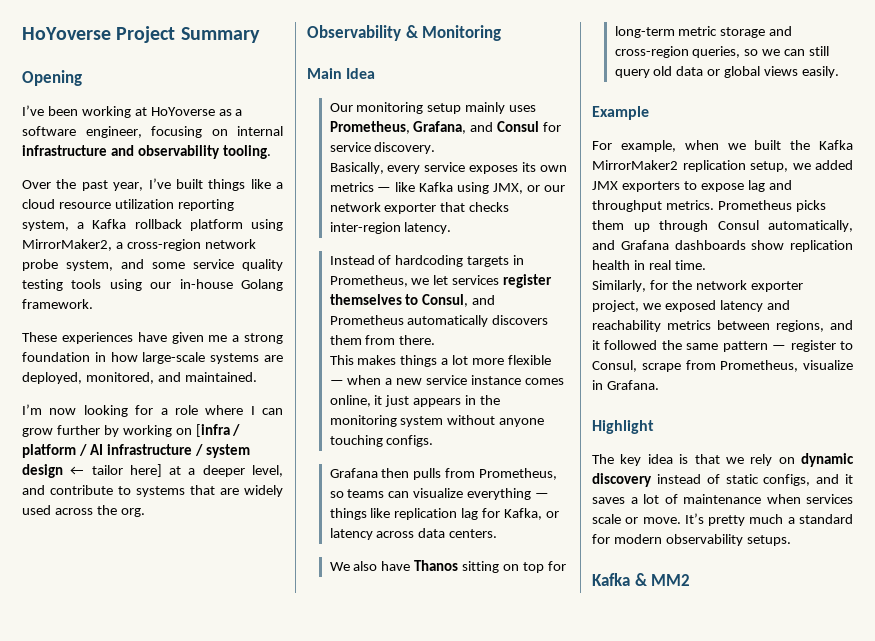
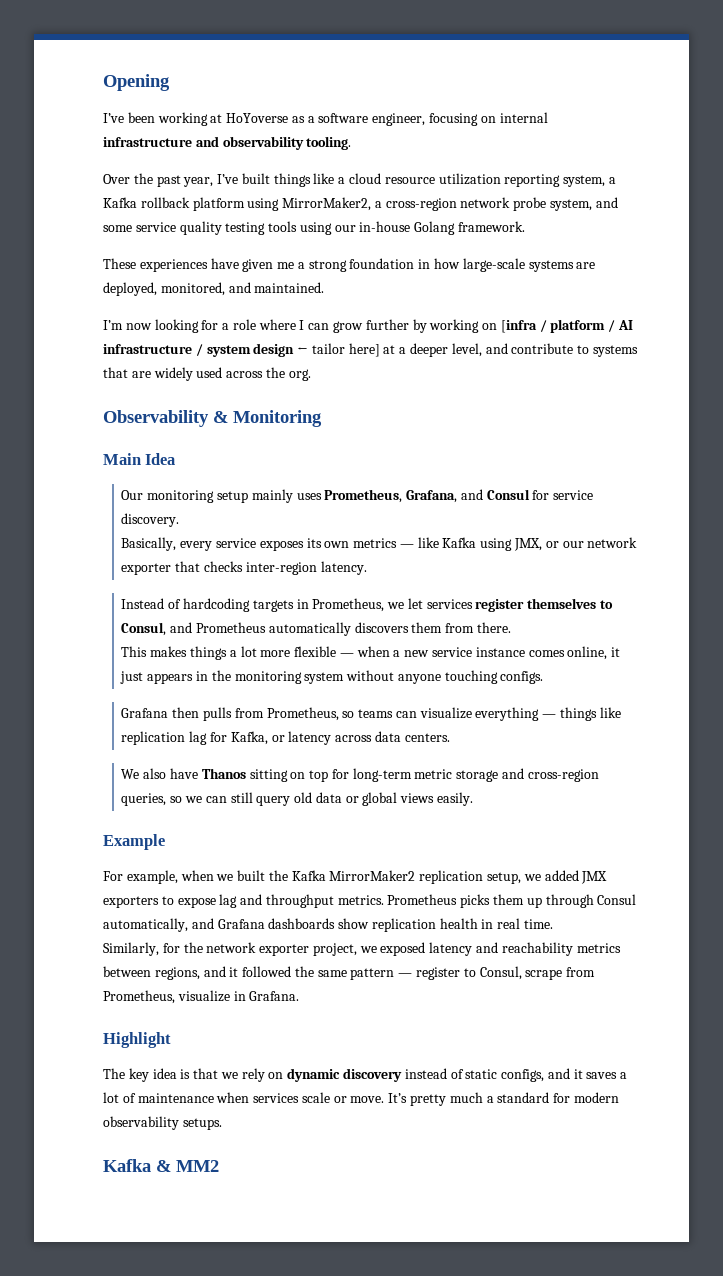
- HoYoverse Project Summary

